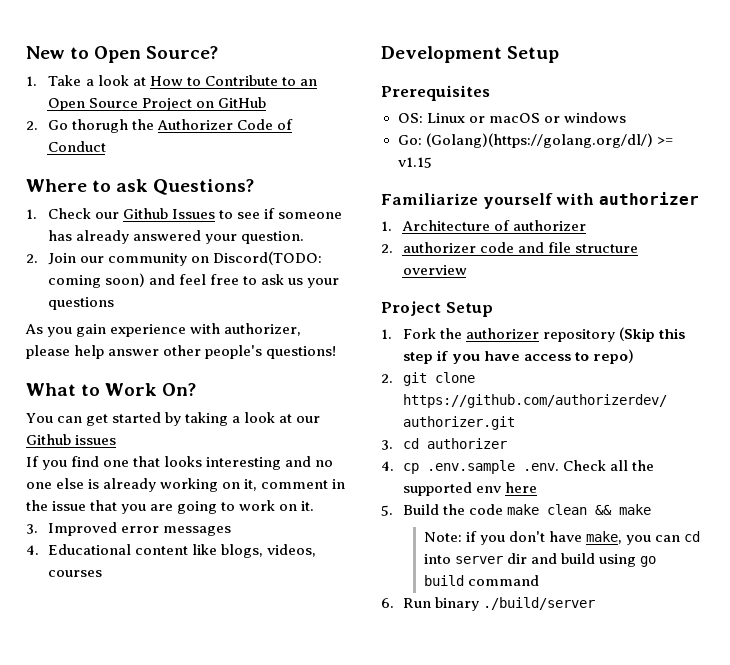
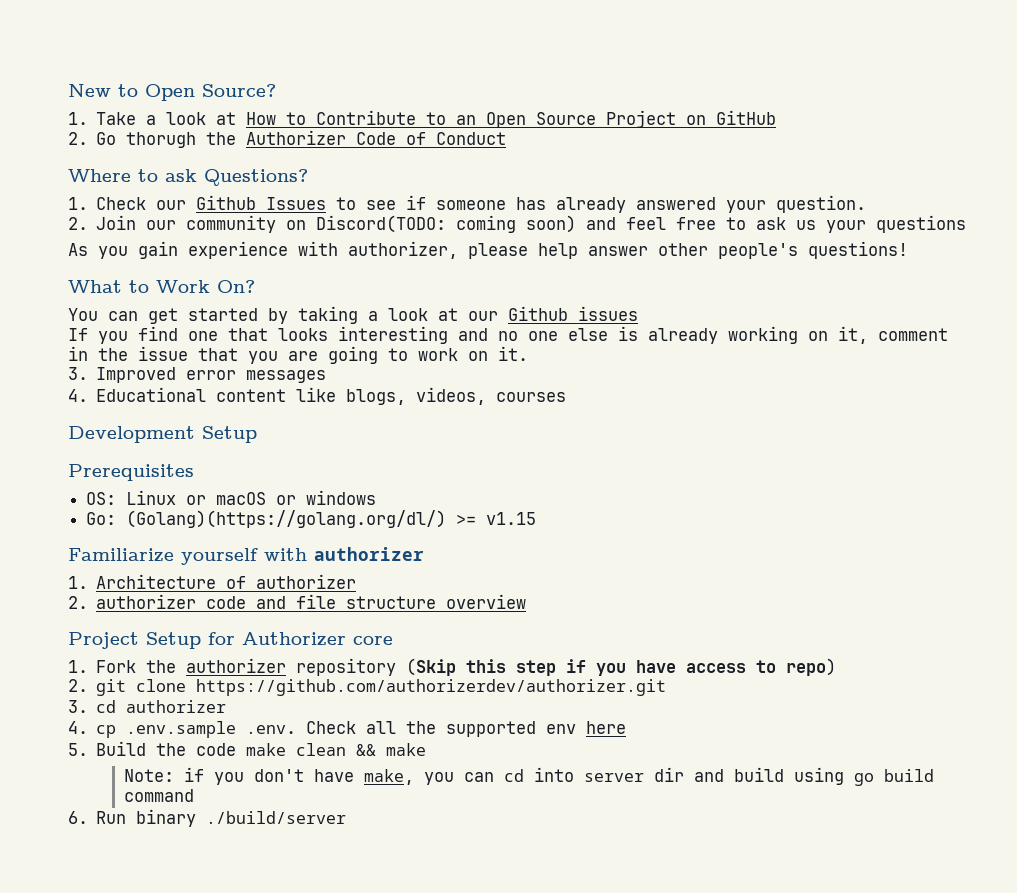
- Project Setup
+ Project Setup for Authorizer core

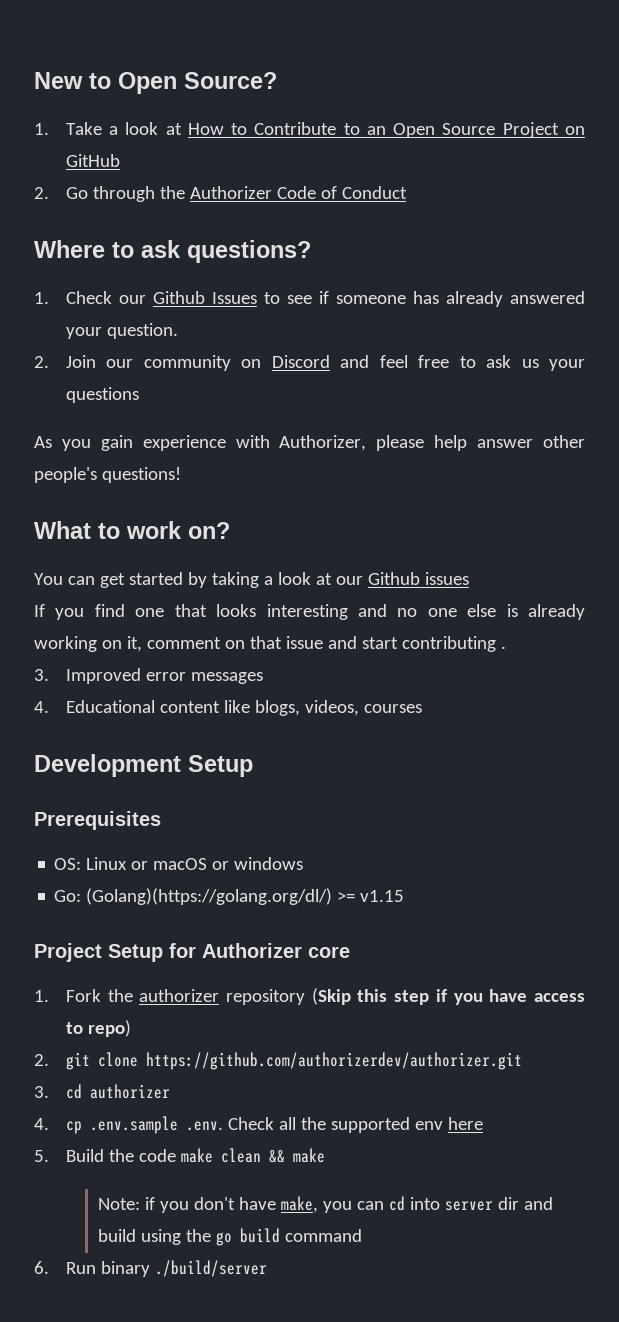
- 2. Go thorugh the Authorizer Code of Conduct
+ 2. Go through the Authorizer Code of Conduct
- Where to ask Questions?
+ Where to ask questions?
- 2. Join our community on Discord(TODO: coming soon) and feel free to ask us your questions
+ 2. Join our community on Discord and feel free to ask us your questions
- As you gain experience with authorizer, please help answer other people's questions!
+ As you gain experience with Authorizer, please help answer other people's questions!
- What to Work On?
+ What to work on?
- If you find one that looks interesting and no one else is already working on it, comment in the issue that you are going to work on it.
+ If you find one that looks interesting and no one else is already working on it, comment on that issue and start contributing .
- Familiarize yourself with authorizer
- 1. Architecture of authorizer
- 2. authorizer code and file structure overview
- Note: if you don't have make, you can cd into server dir and build using go build command
+ Note: if you don't have make, you can cd into server dir and build using the go build command

